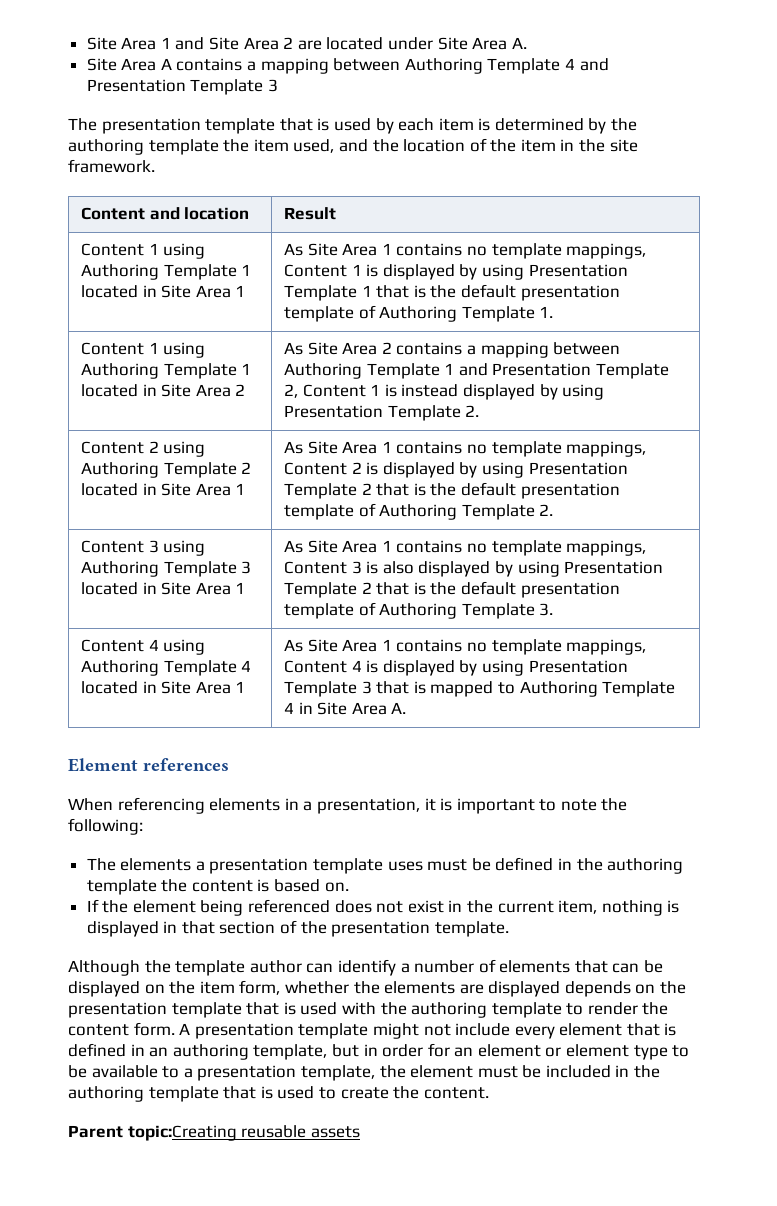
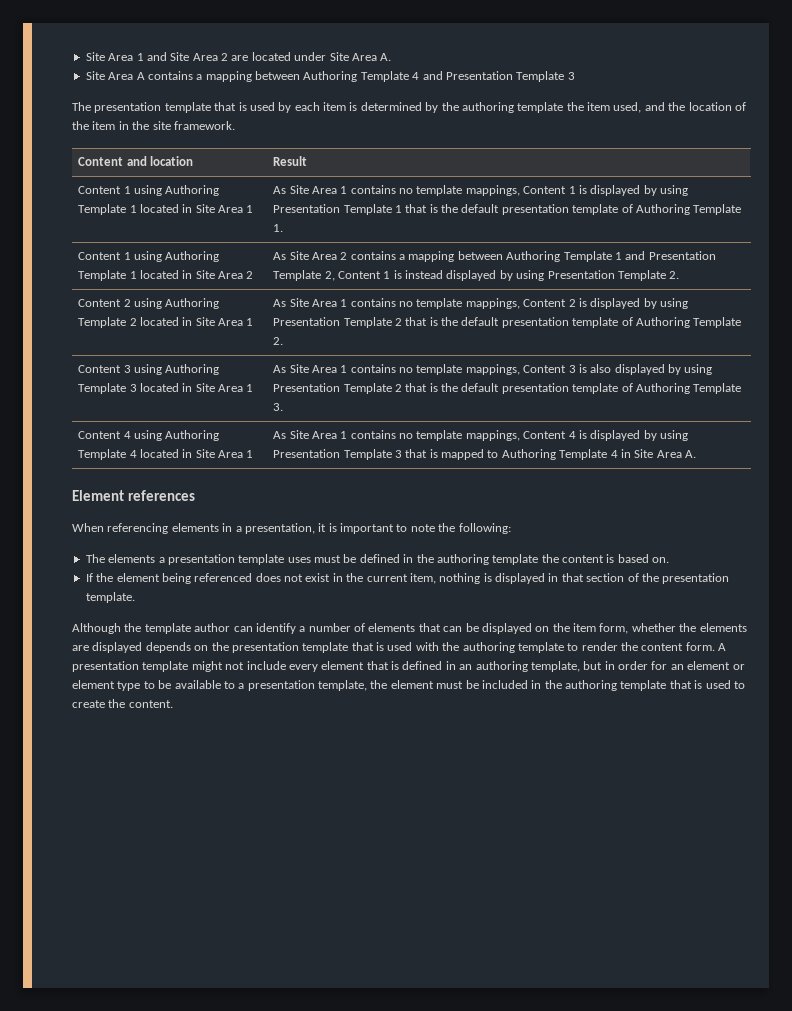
- Parent topic:Creating reusable assets

